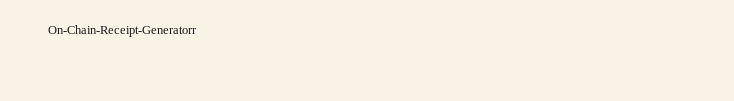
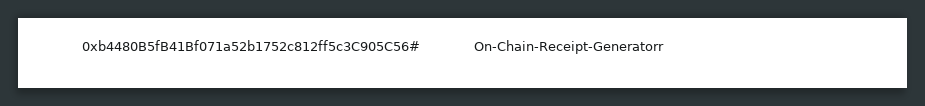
- On-Chain-Receipt-Generatorr
+ 0xb4480B5fB41Bf071a52b1752c812ff5c3C905C56# On-Chain-Receipt-Generatorr

